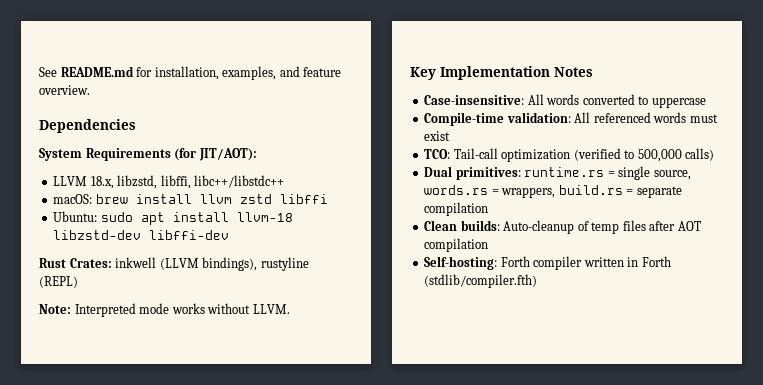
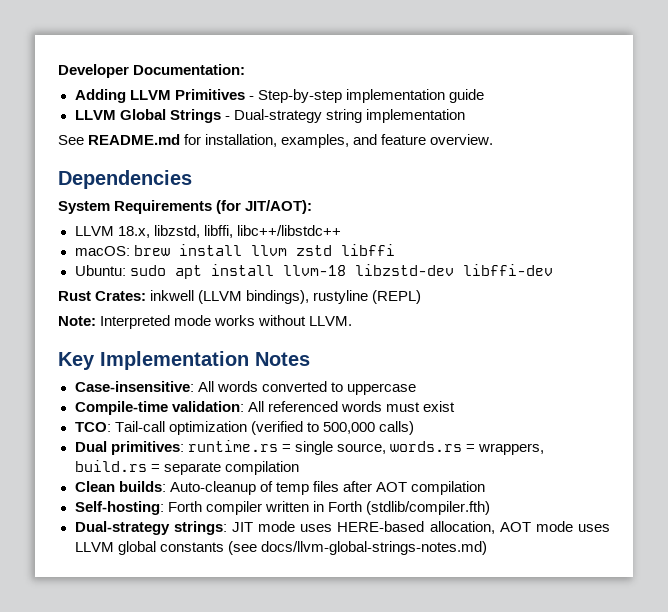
+ Developer Documentation:
+ Adding LLVM Primitives - Step-by-step implementation guide
+ LLVM Global Strings - Dual-strategy string implementation
+ Dual-strategy strings: JIT mode uses HERE-based allocation, AOT mode uses LLVM global constants (see docs/llvm-global-strings-notes.md)

